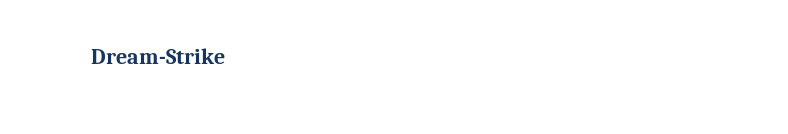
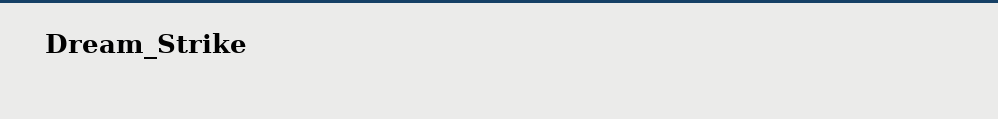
- Dream-Strike
+ Dream_Strike

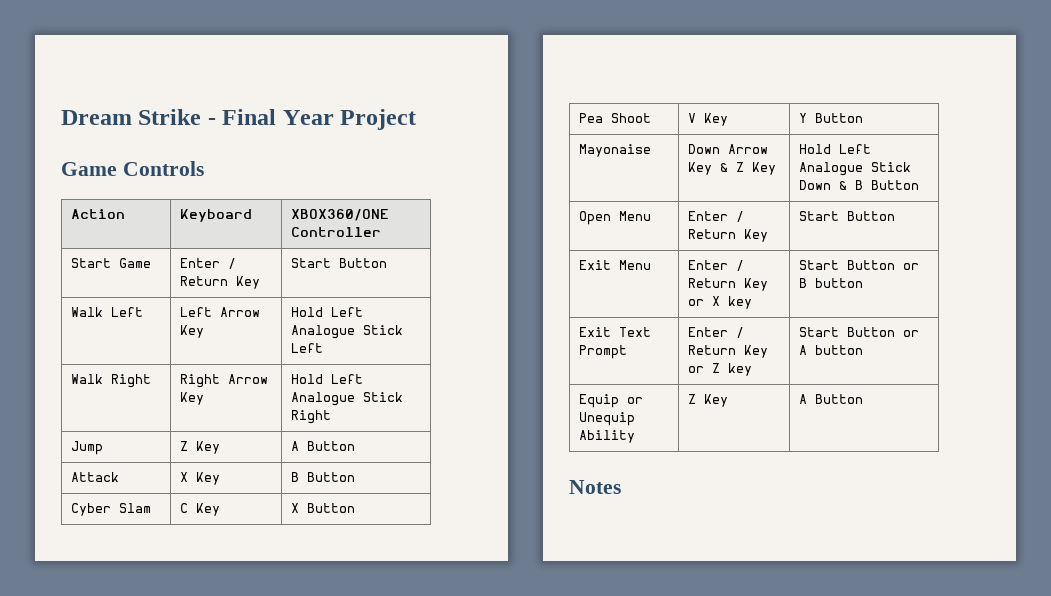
- Dream_Strike
+ Dream Strike - Final Year Project
+ Game Controls
+ Action | Keyboard | XBOX360/ONE Controller
+ Start Game | Enter / Return Key | Start Button
+ Walk Left | Left Arrow Key | Hold Left Analogue Stick Left
+ Walk Right | Right Arrow Key | Hold Left Analogue Stick Right
+ Jump | Z Key | A Button
+ Attack | X Key | B Button
+ Cyber Slam | C Key | X Button
+ Pea Shoot | V Key | Y Button
+ Mayonaise | Down Arrow Key & Z Key | Hold Left Analogue Stick Down & B Button
+ Open Menu | Enter / Return Key | Start Button
+ Exit Menu | Enter / Return Key or X key | Start Button or B button
+ Exit Text Prompt | Enter / Return Key or Z key | Start Button or A button
+ Equip or Unequip Ability | Z Key | A Button
+ Notes

